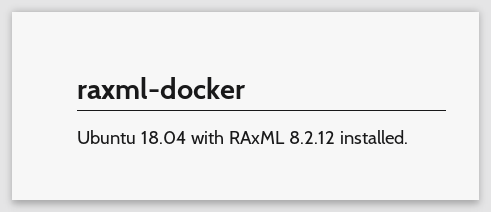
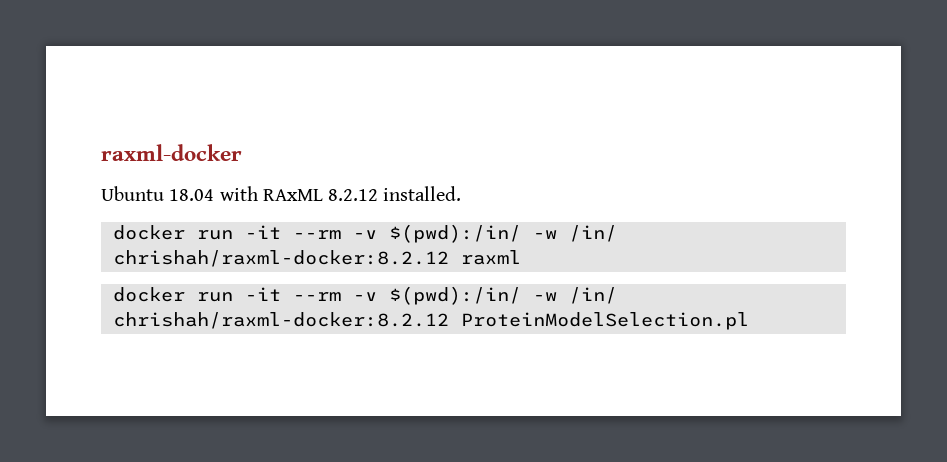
+ docker run -it --rm -v $(pwd):/in/ -w /in/ chrishah/raxml-docker:8.2.12 raxml
+ docker run -it --rm -v $(pwd):/in/ -w /in/ chrishah/raxml-docker:8.2.12 ProteinModelSelection.pl

